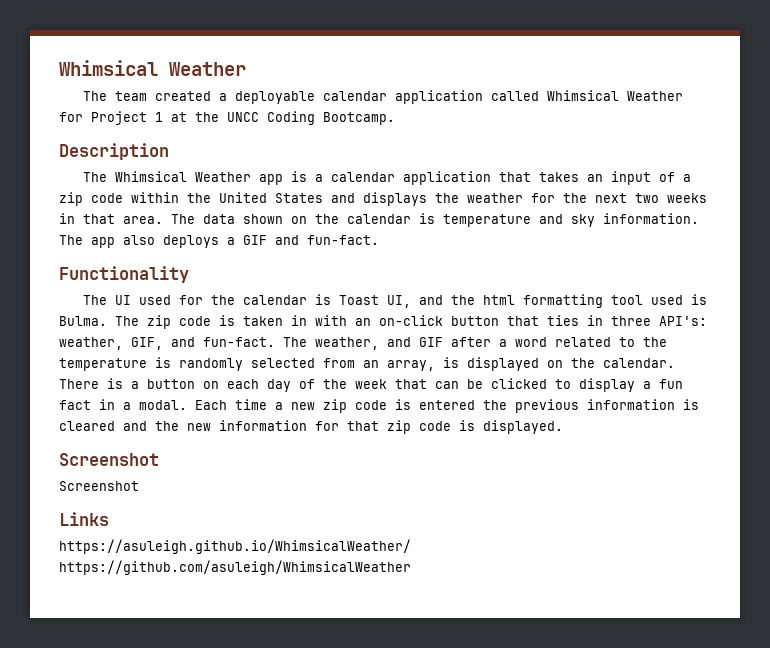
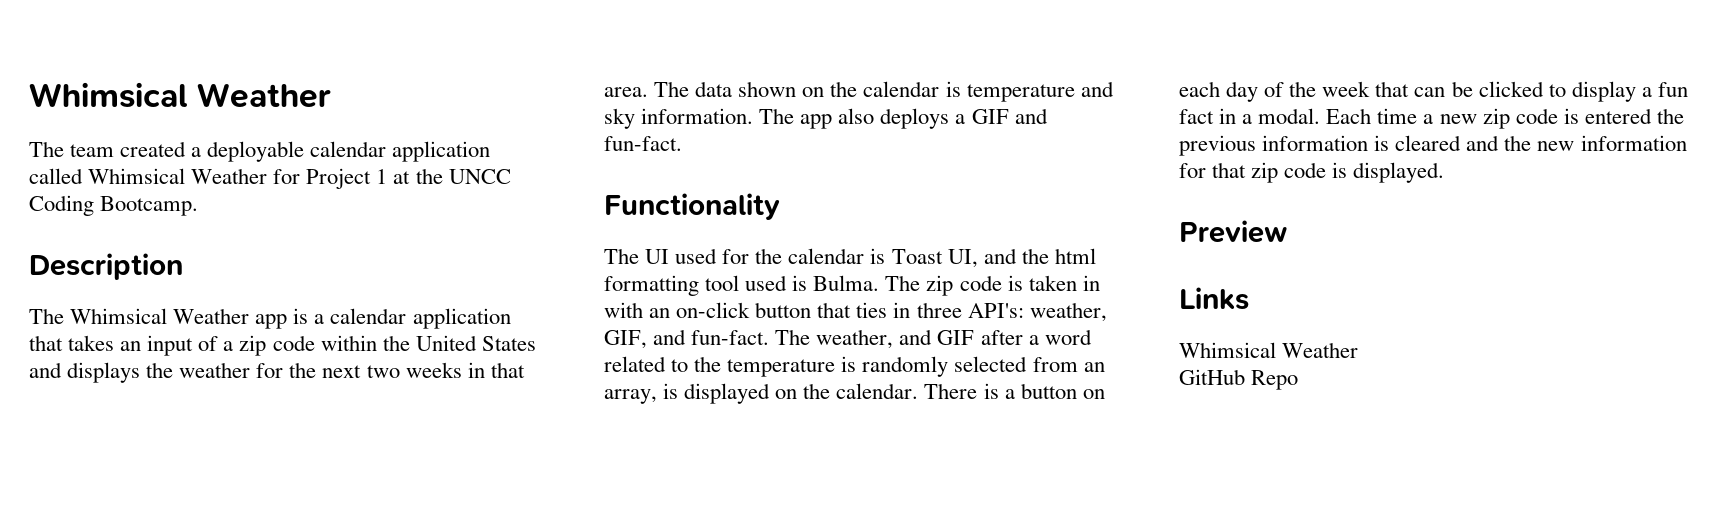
  Each time a new zip code is entered the previous information is cleared and the new information for that zip code is displayed.
- Screenshot
- Screenshot
+ Preview
  Links
- https://asuleigh.github.io/WhimsicalWeather/ https://github.com/asuleigh/WhimsicalWeather
+ Whimsical Weather
+ GitHub Repo

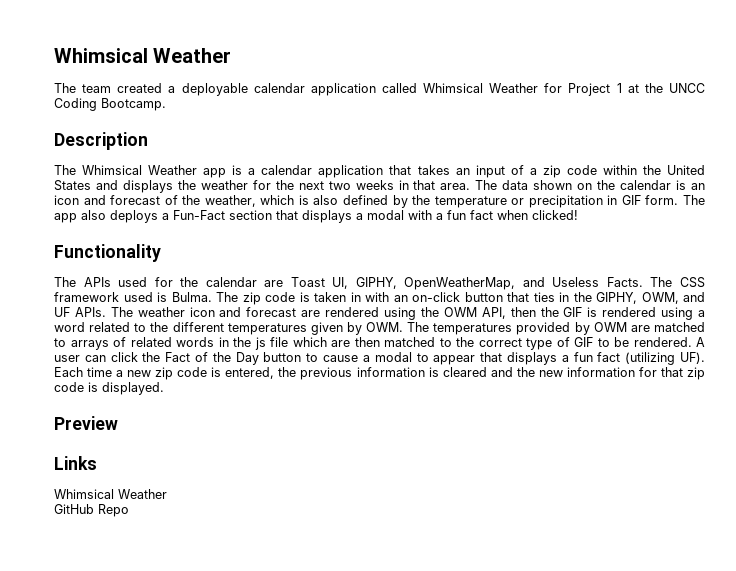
- The data shown on the calendar is temperature and sky information.
+ The data shown on the calendar is an icon and forecast of the weather, which is also defined by the temperature or precipitation in GIF form.
- The app also deploys a GIF and fun-fact.
+ The app also deploys a Fun-Fact section that displays a modal with a fun fact when clicked!
- The UI used for the calendar is Toast UI, and the html formatting tool used is Bulma.
+ The APIs used for the calendar are Toast UI, GIPHY, OpenWeatherMap, and Useless Facts. The CSS framework used is Bulma.
- The zip code is taken in with an on-click button that ties in three API's: weather, GIF, and fun-fact. The weather, and GIF after a word related to the temperature is randomly selected from an array, is displayed on the calendar. There is a button on each day of the week that can be clicked to display a fun fact in a modal. Each time a new zip code is entered the previous information is cleared and the new information for that zip code is displayed.
+ The zip code is taken in with an on-click button that ties in the GIPHY, OWM, and UF APIs. The weather icon and forecast are rendered using the OWM API, then the GIF is rendered using a word related to the different temperatures given by OWM. The temperatures provided by OWM are matched to arrays of related words in the js file which are then matched to the correct type of GIF to be rendered. A user can click the Fact of the Day button to cause a modal to appear that displays a fun fact (utilizing UF). Each time a new zip code is entered, the previous information is cleared and the new information for that zip code is displayed.

